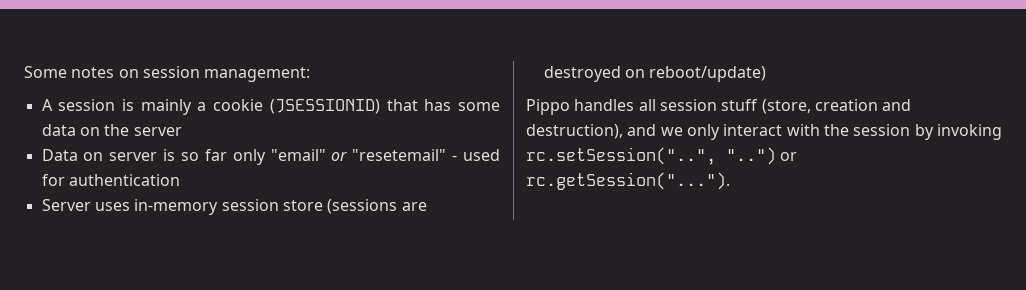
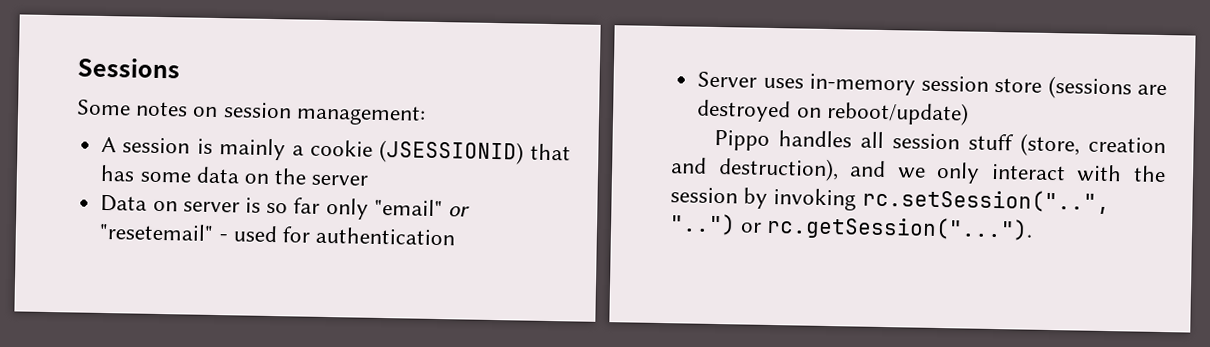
+ Sessions

